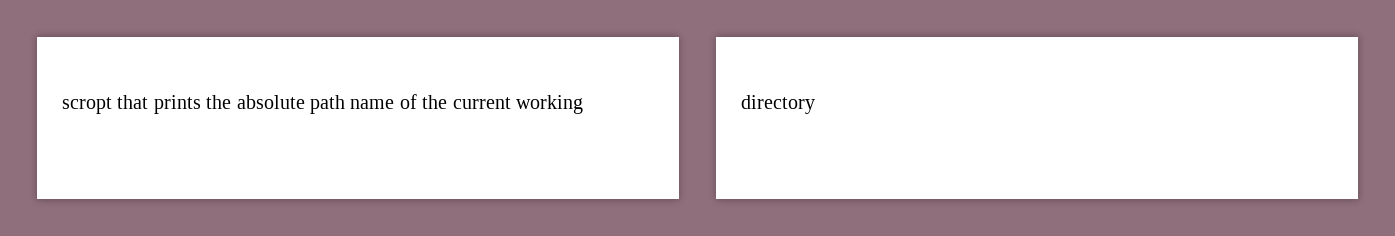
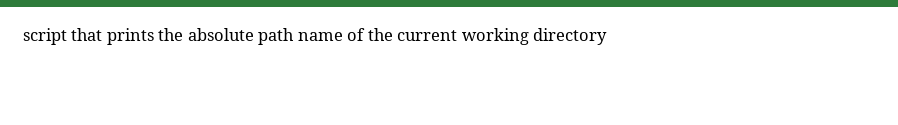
- scropt that prints the absolute path name of the current working directory
+ script that prints the absolute path name of the current working directory

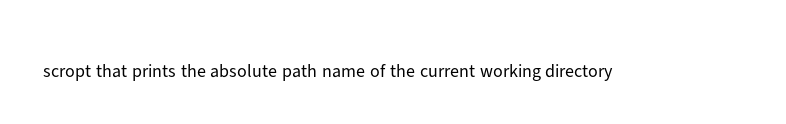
- script that prints the absolute path name of the current working directory
+ scropt that prints the absolute path name of the current working directory

